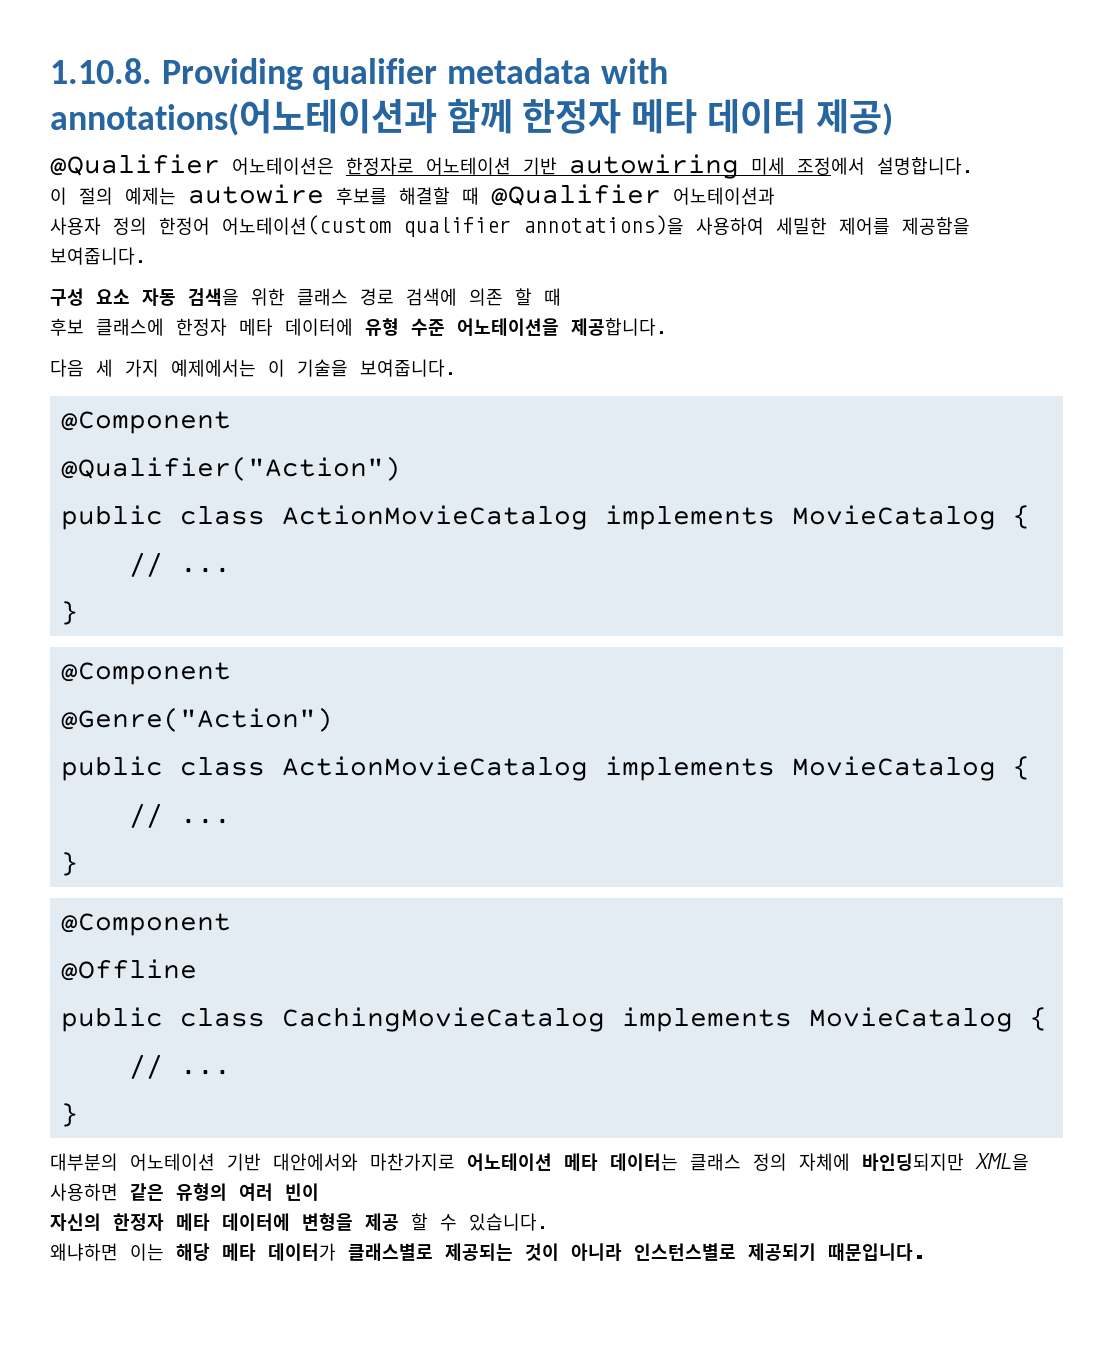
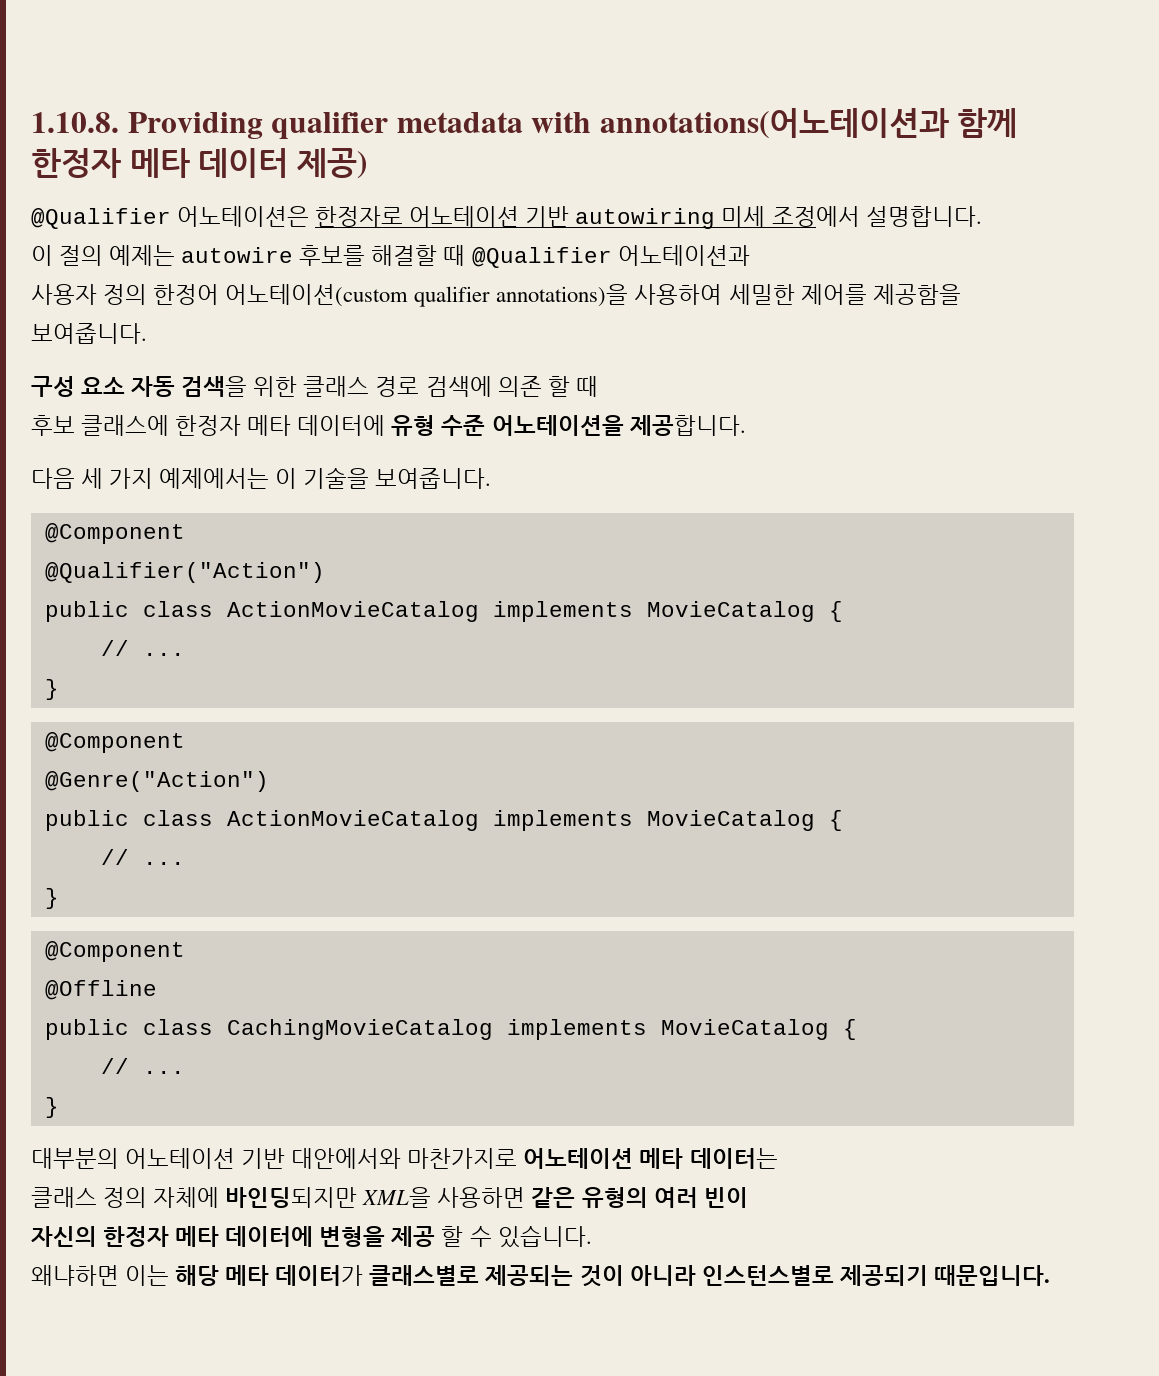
- 대부분의 어노테이션 기반 대안에서와 마찬가지로 어노테이션 메타 데이터는 클래스 정의 자체에 바인딩되지만 XML을 사용하면 같은 유형의 여러 빈이
+ 대부분의 어노테이션 기반 대안에서와 마찬가지로 어노테이션 메타 데이터는
+ 클래스 정의 자체에 바인딩되지만 XML을 사용하면 같은 유형의 여러 빈이

